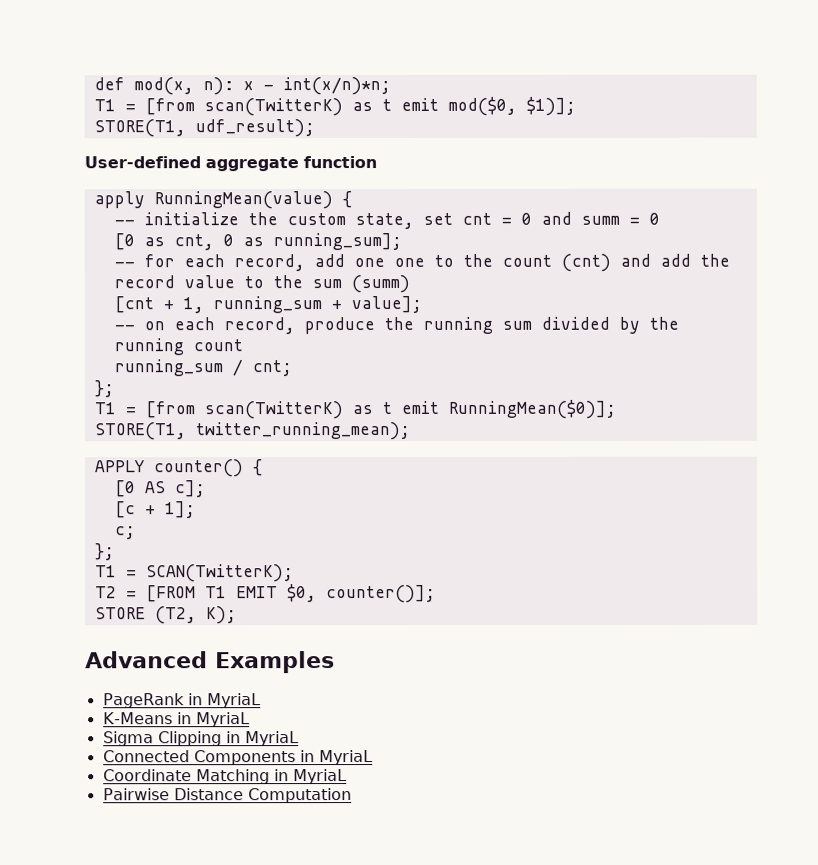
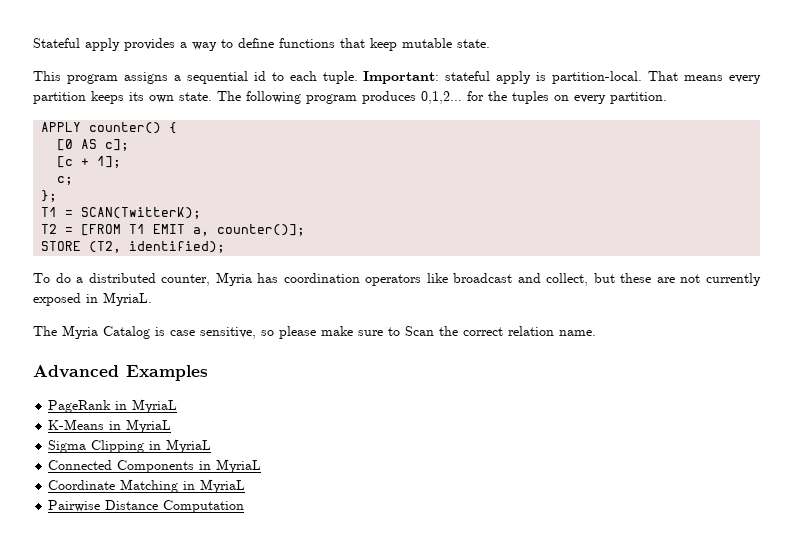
- def mod(x, n): x - int(x/n)*n;
- T1 = [from scan(TwitterK) as t emit mod($0, $1)];
- STORE(T1, udf_result);
- User-defined aggregate function
- apply RunningMean(value) {
- -- initialize the custom state, set cnt = 0 and summ = 0
- [0 as cnt, 0 as running_sum];
- -- for each record, add one one to the count (cnt) and add the record value to the sum (summ)
- [cnt + 1, running_sum + value];
- -- on each record, produce the running sum divided by the running count
- running_sum / cnt;
- };
- T1 = [from scan(TwitterK) as t emit RunningMean($0)];
- STORE(T1, twitter_running_mean);
+ Stateful apply provides a way to define functions that keep mutable state.
+ This program assigns a sequential id to each tuple. Important: stateful apply is partition-local. That means every partition keeps its own state. The following program produces 0,1,2... for the tuples on every partition.
- T2 = [FROM T1 EMIT $0, counter()];
+ T2 = [FROM T1 EMIT a, counter()];
- STORE (T2, K);
+ STORE (T2, identified);
+ To do a distributed counter, Myria has coordination operators like broadcast and collect, but these are not currently exposed in MyriaL.
+ The Myria Catalog is case sensitive, so please make sure to Scan the correct relation name.

